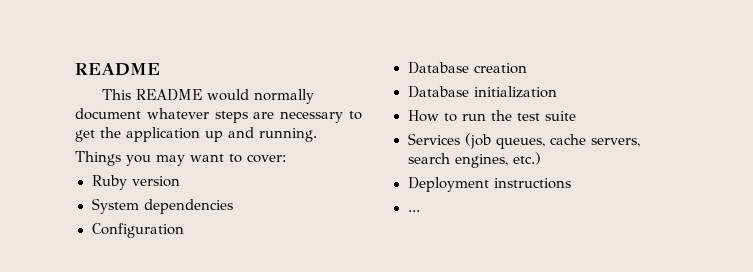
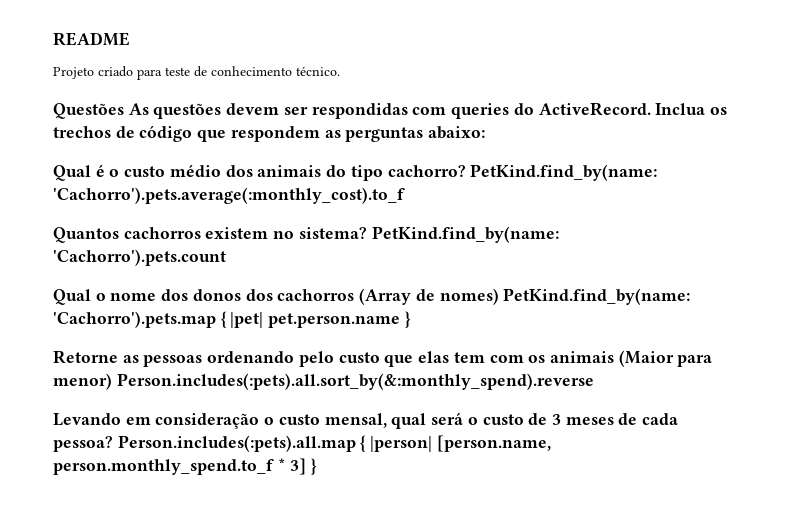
- This README would normally document whatever steps are necessary to get the application up and running.
- Things you may want to cover:
- Ruby version
- System dependencies
- Configuration
- Database creation
- Database initialization
- How to run the test suite
- Services (job queues, cache servers, search engines, etc.)
- Deployment instructions
- ...
+ Projeto criado para teste de conhecimento técnico.
+ Questões As questões devem ser respondidas com queries do ActiveRecord. Inclua os trechos de código que respondem as perguntas abaixo:
+ Qual é o custo médio dos animais do tipo cachorro? PetKind.find_by(name: 'Cachorro').pets.average(:monthly_cost).to_f
+ Quantos cachorros existem no sistema? PetKind.find_by(name: 'Cachorro').pets.count
+ Qual o nome dos donos dos cachorros (Array de nomes) PetKind.find_by(name: 'Cachorro').pets.map { |pet| pet.person.name }
+ Retorne as pessoas ordenando pelo custo que elas tem com os animais (Maior para menor) Person.includes(:pets).all.sort_by(&:monthly_spend).reverse
+ Levando em consideração o custo mensal, qual será o custo de 3 meses de cada pessoa? Person.includes(:pets).all.map { |person| [person.name, person.monthly_spend.to_f * 3] }

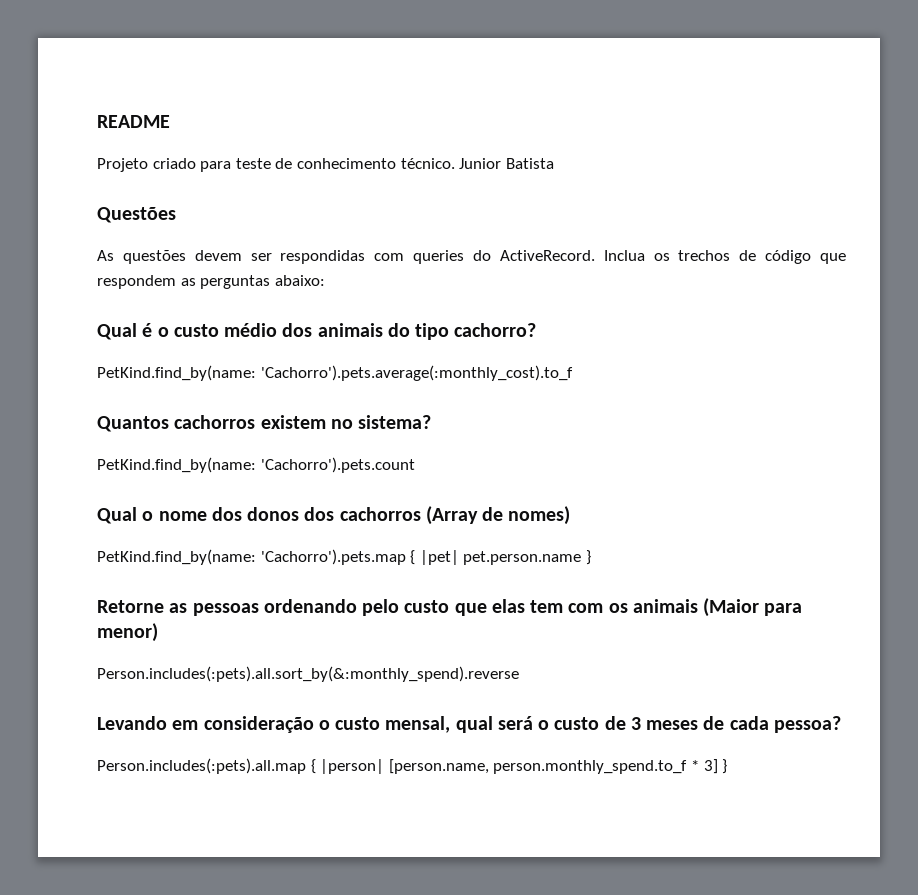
+ Junior Batista
- Questões As questões devem ser respondidas com queries do ActiveRecord.
+ Questões
+ As questões devem ser respondidas com queries do ActiveRecord.
- Qual é o custo médio dos animais do tipo cachorro? PetKind.find_by(name: 'Cachorro').pets.average(:monthly_cost).to_f
+ Qual é o custo médio dos animais do tipo cachorro?
+ PetKind.find_by(name: 'Cachorro').pets.average(:monthly_cost).to_f
- Quantos cachorros existem no sistema? PetKind.find_by(name: 'Cachorro').pets.count
+ Quantos cachorros existem no sistema?
+ PetKind.find_by(name: 'Cachorro').pets.count
- Qual o nome dos donos dos cachorros (Array de nomes) PetKind.find_by(name: 'Cachorro').pets.map { |pet| pet.person.name }
+ Qual o nome dos donos dos cachorros (Array de nomes)
+ PetKind.find_by(name: 'Cachorro').pets.map { |pet| pet.person.name }
- Retorne as pessoas ordenando pelo custo que elas tem com os animais (Maior para menor) Person.includes(:pets).all.sort_by(&:monthly_spend).reverse
+ Retorne as pessoas ordenando pelo custo que elas tem com os animais (Maior para menor)
+ Person.includes(:pets).all.sort_by(&:monthly_spend).reverse
- Levando em consideração o custo mensal, qual será o custo de 3 meses de cada pessoa? Person.includes(:pets).all.map { |person| [person.name, person.monthly_spend.to_f * 3] }
+ Levando em consideração o custo mensal, qual será o custo de 3 meses de cada pessoa?
+ Person.includes(:pets).all.map { |person| [person.name, person.monthly_spend.to_f * 3] }

